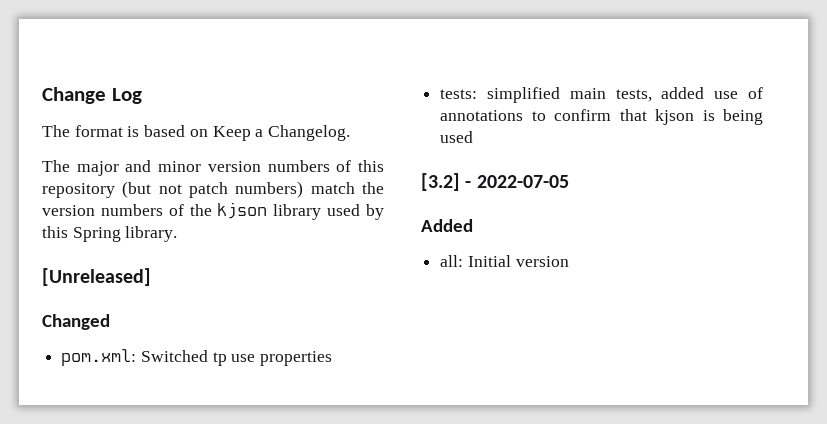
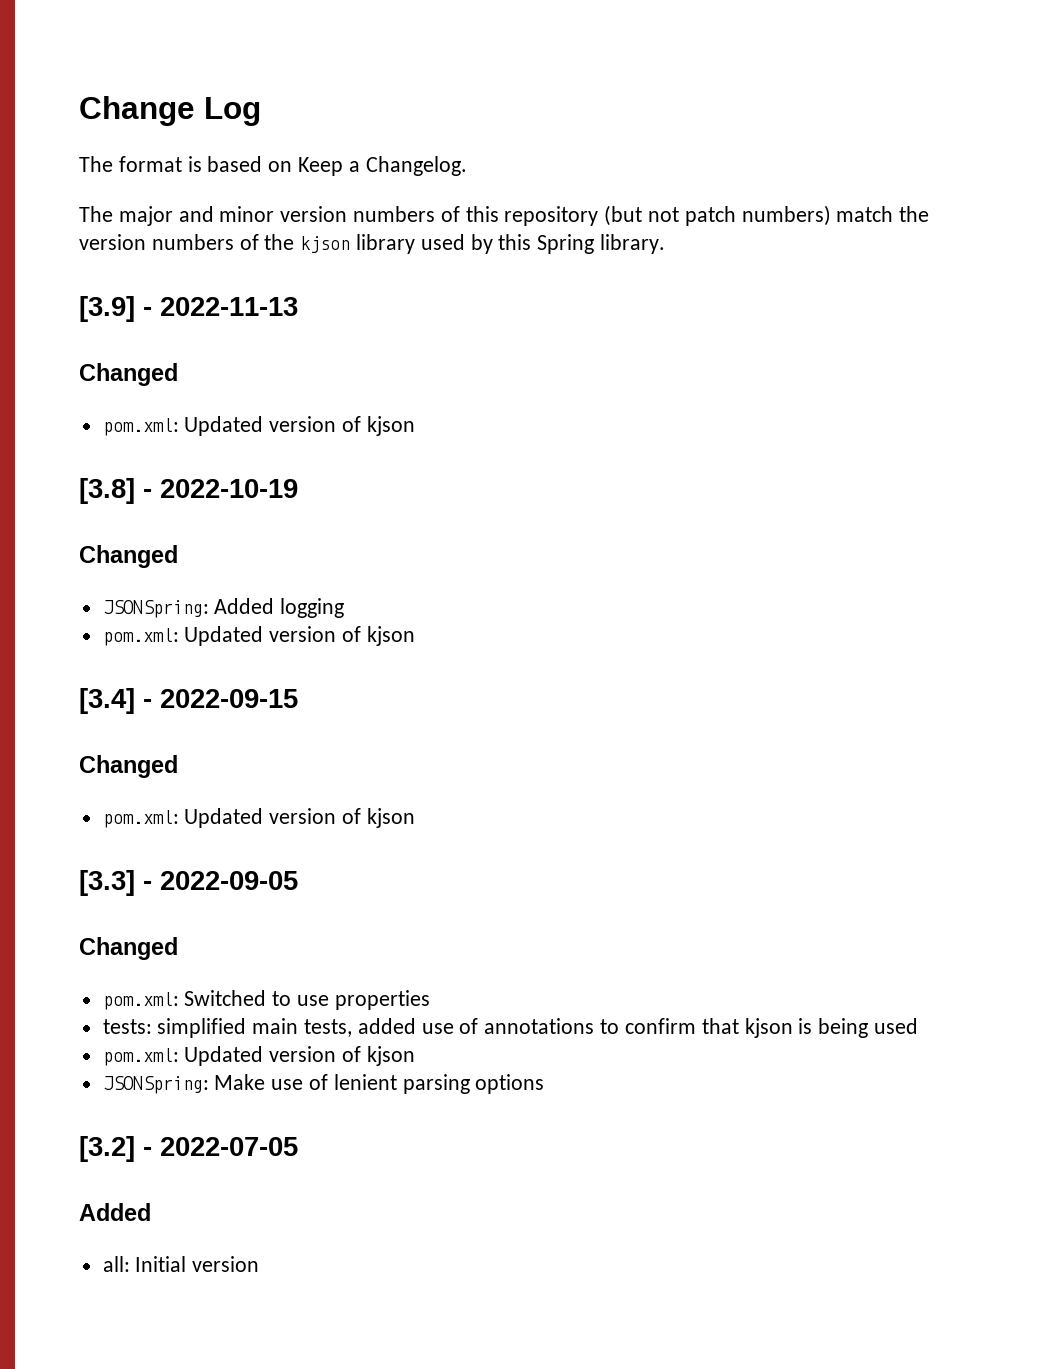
- [Unreleased]
+ [3.9] - 2022-11-13
+ Changed
+ pom.xml: Updated version of kjson
+ [3.8] - 2022-10-19
+ Changed
+ JSONSpring: Added logging
+ pom.xml: Updated version of kjson
+ [3.4] - 2022-09-15
+ Changed
+ pom.xml: Updated version of kjson
+ [3.3] - 2022-09-05
- pom.xml: Switched tp use properties
+ pom.xml: Switched to use properties
  tests: simplified main tests, added use of annotations to confirm that kjson is being used
+ pom.xml: Updated version of kjson
+ JSONSpring: Make use of lenient parsing options

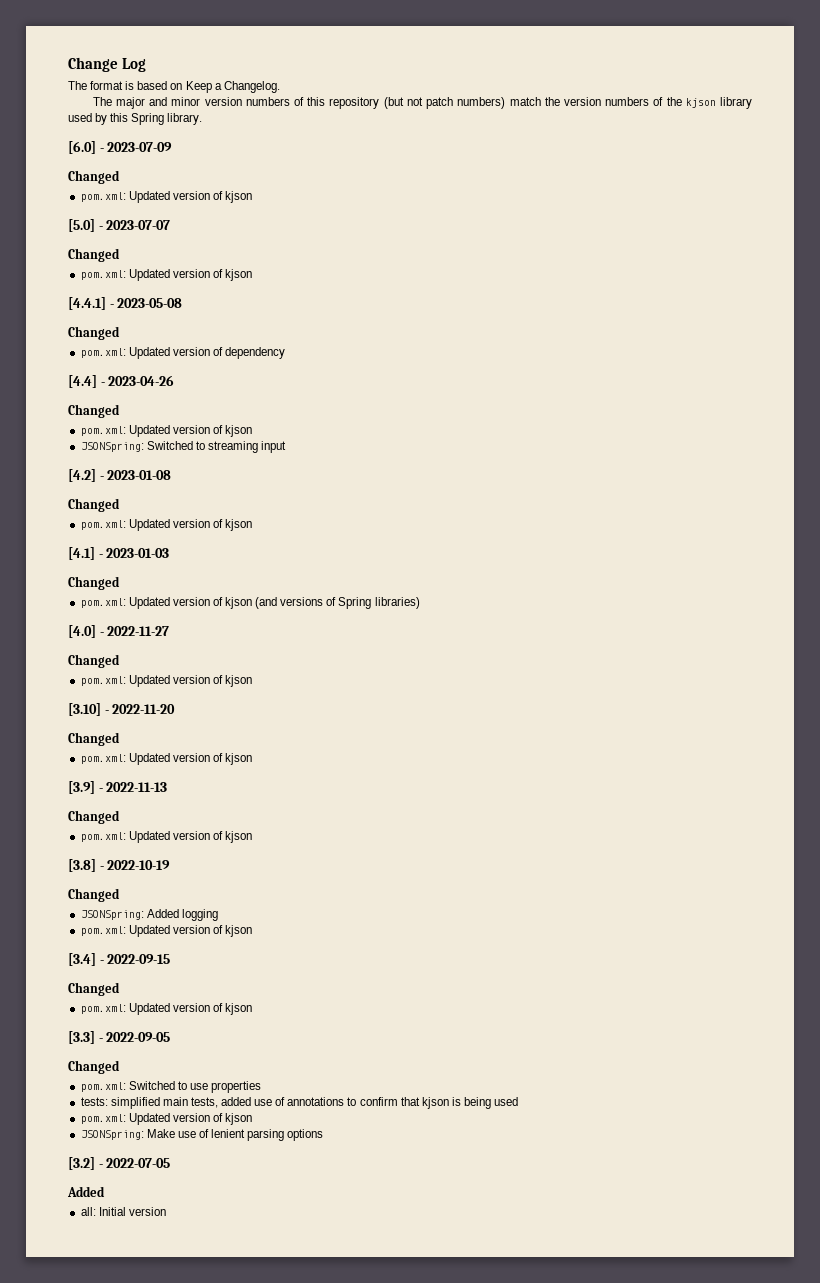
+ [6.0] - 2023-07-09
+ Changed
+ pom.xml: Updated version of kjson
+ [5.0] - 2023-07-07
+ Changed
+ pom.xml: Updated version of kjson
+ [4.4.1] - 2023-05-08
+ Changed
+ pom.xml: Updated version of dependency
+ [4.4] - 2023-04-26
+ Changed
+ pom.xml: Updated version of kjson
+ JSONSpring: Switched to streaming input
+ [4.2] - 2023-01-08
+ Changed
+ pom.xml: Updated version of kjson
+ [4.1] - 2023-01-03
+ Changed
+ pom.xml: Updated version of kjson (and versions of Spring libraries)
+ [4.0] - 2022-11-27
+ Changed
+ pom.xml: Updated version of kjson
+ [3.10] - 2022-11-20
+ Changed
+ pom.xml: Updated version of kjson

